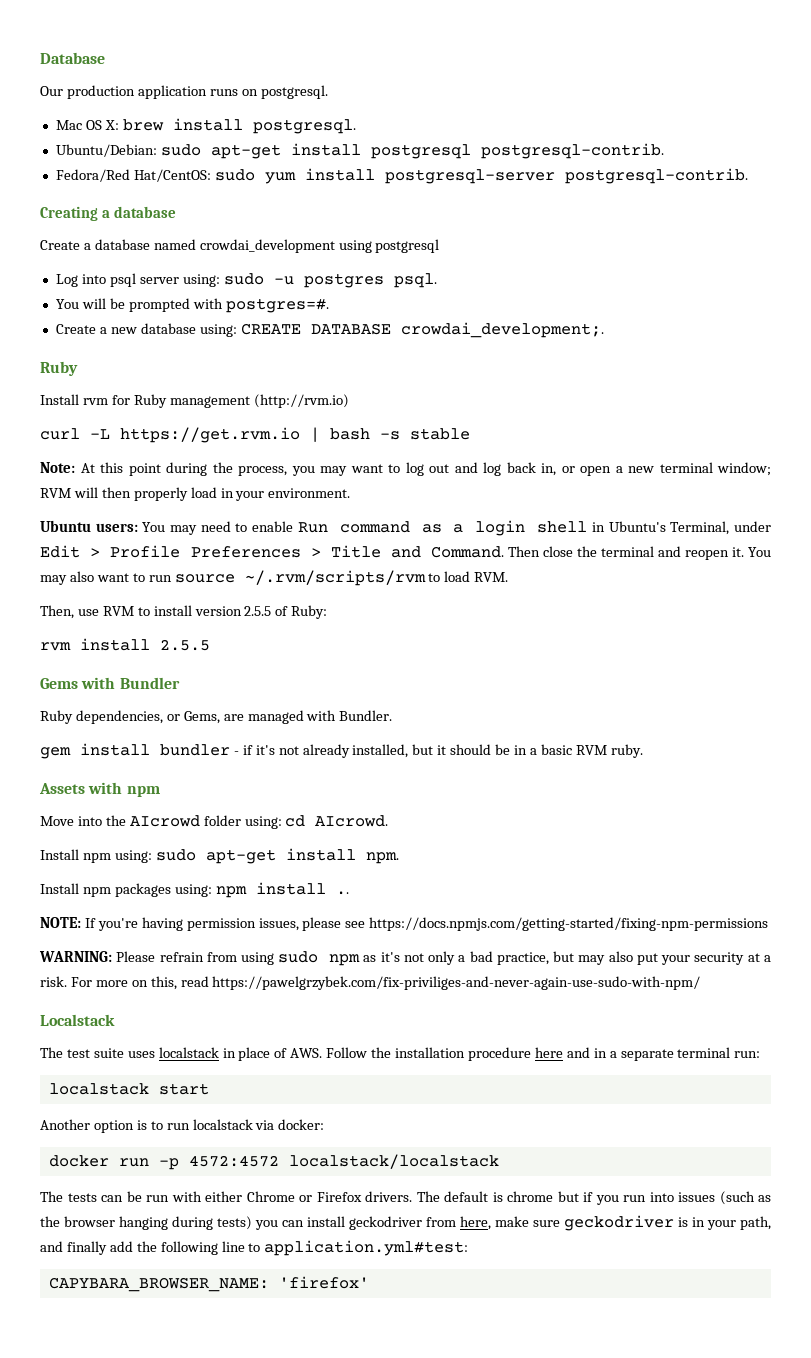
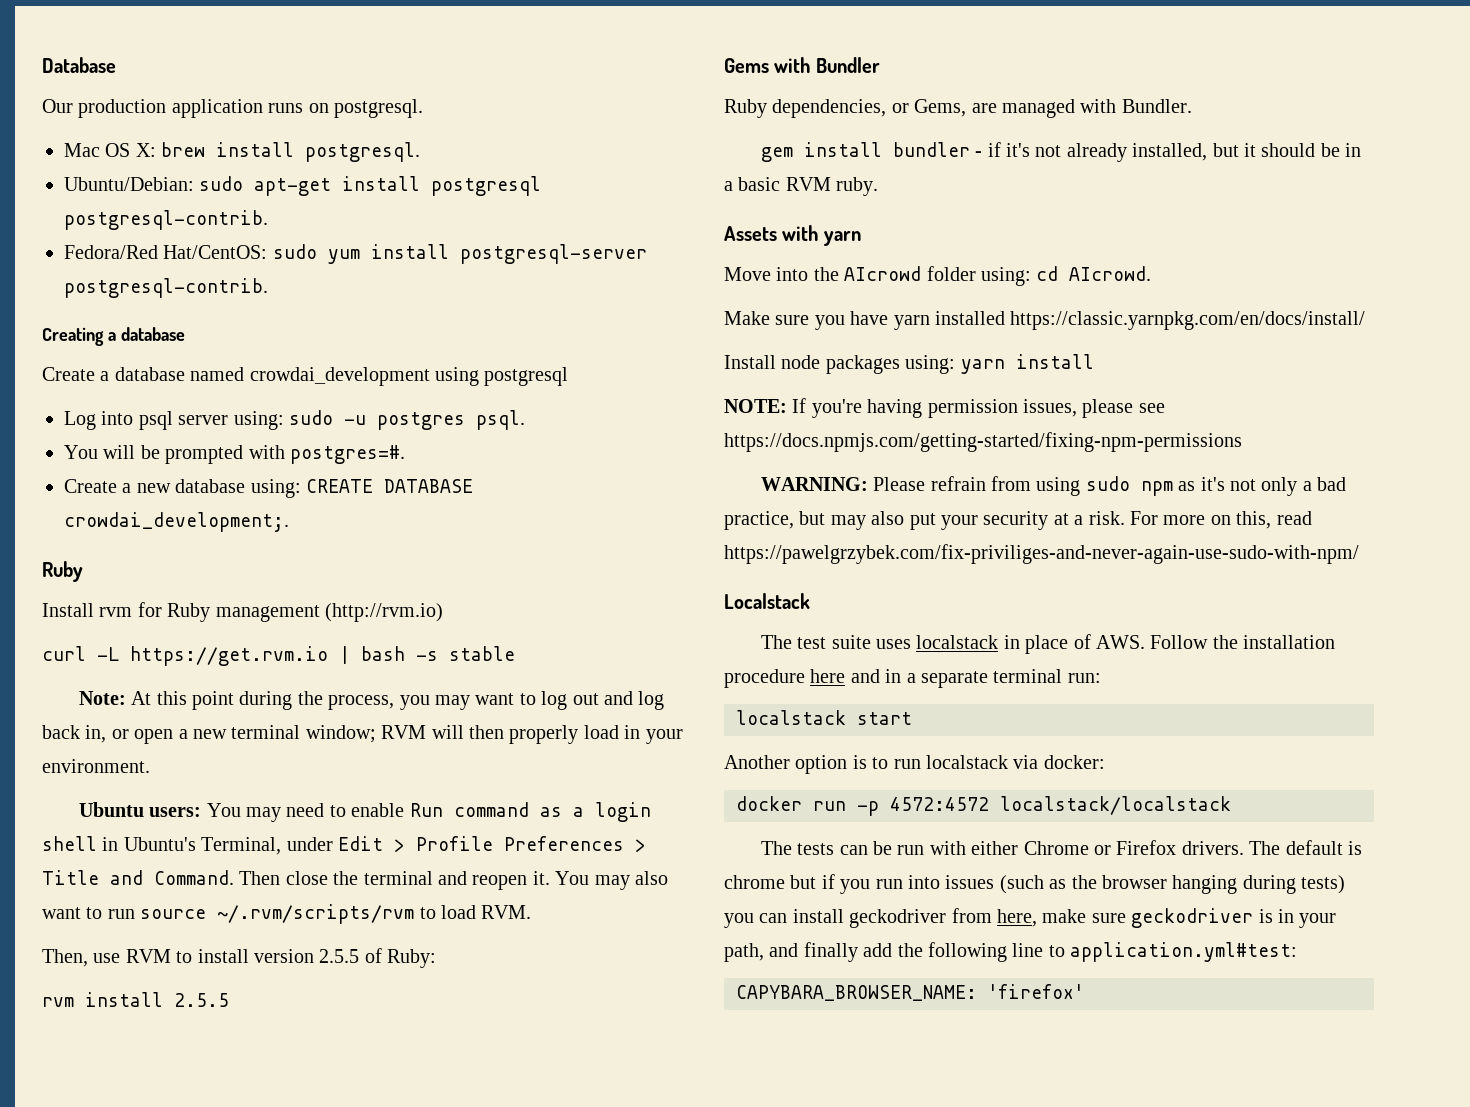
- Assets with npm
+ Assets with yarn
- Install npm using: sudo apt-get install npm.
- Install npm packages using: npm install ..
+ Make sure you have yarn installed https://classic.yarnpkg.com/en/docs/install/
+ Install node packages using: yarn install

